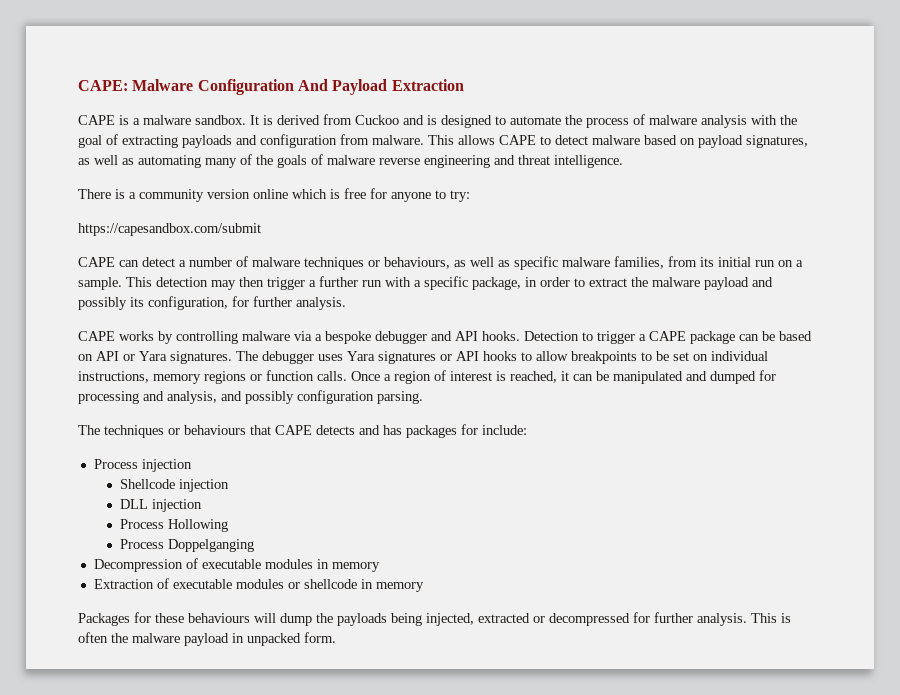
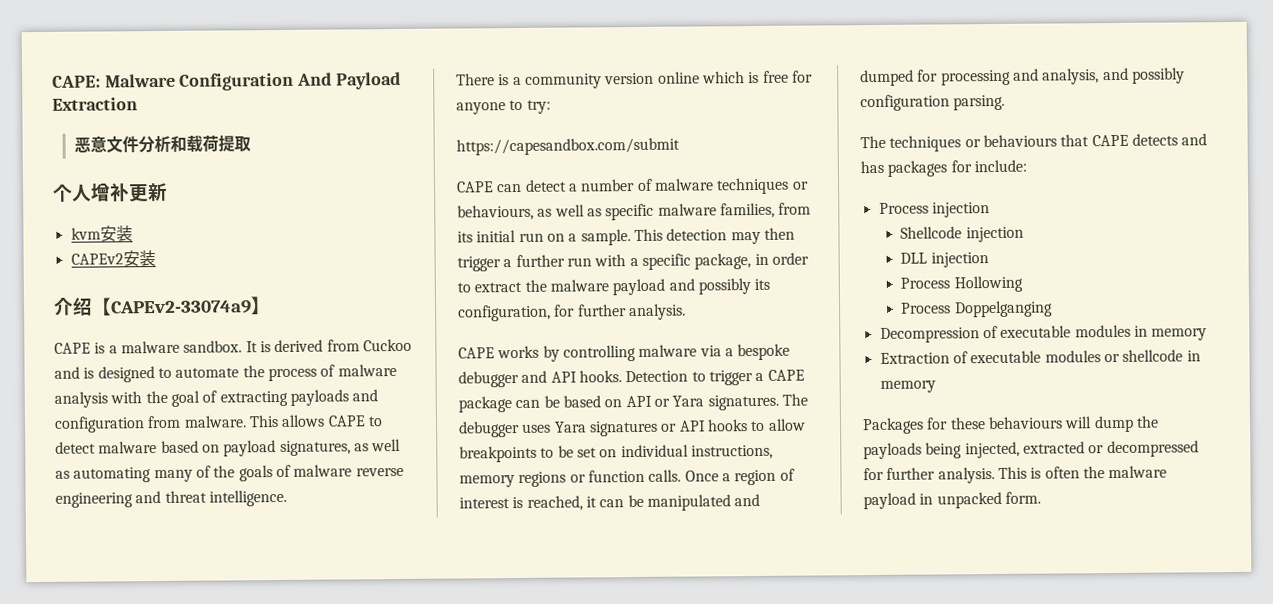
+ 恶意文件分析和载荷提取
+ 个人增补更新
+ kvm安装
+ CAPEv2安装
+ 介绍【CAPEv2-33074a9】

